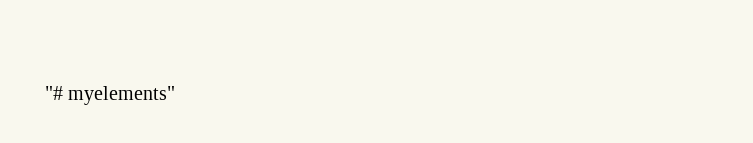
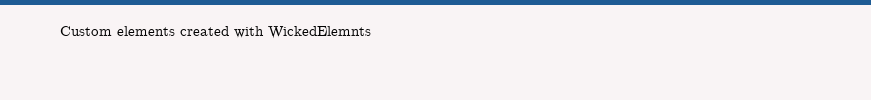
- "# myelements"
+ Custom elements created with WickedElemnts

